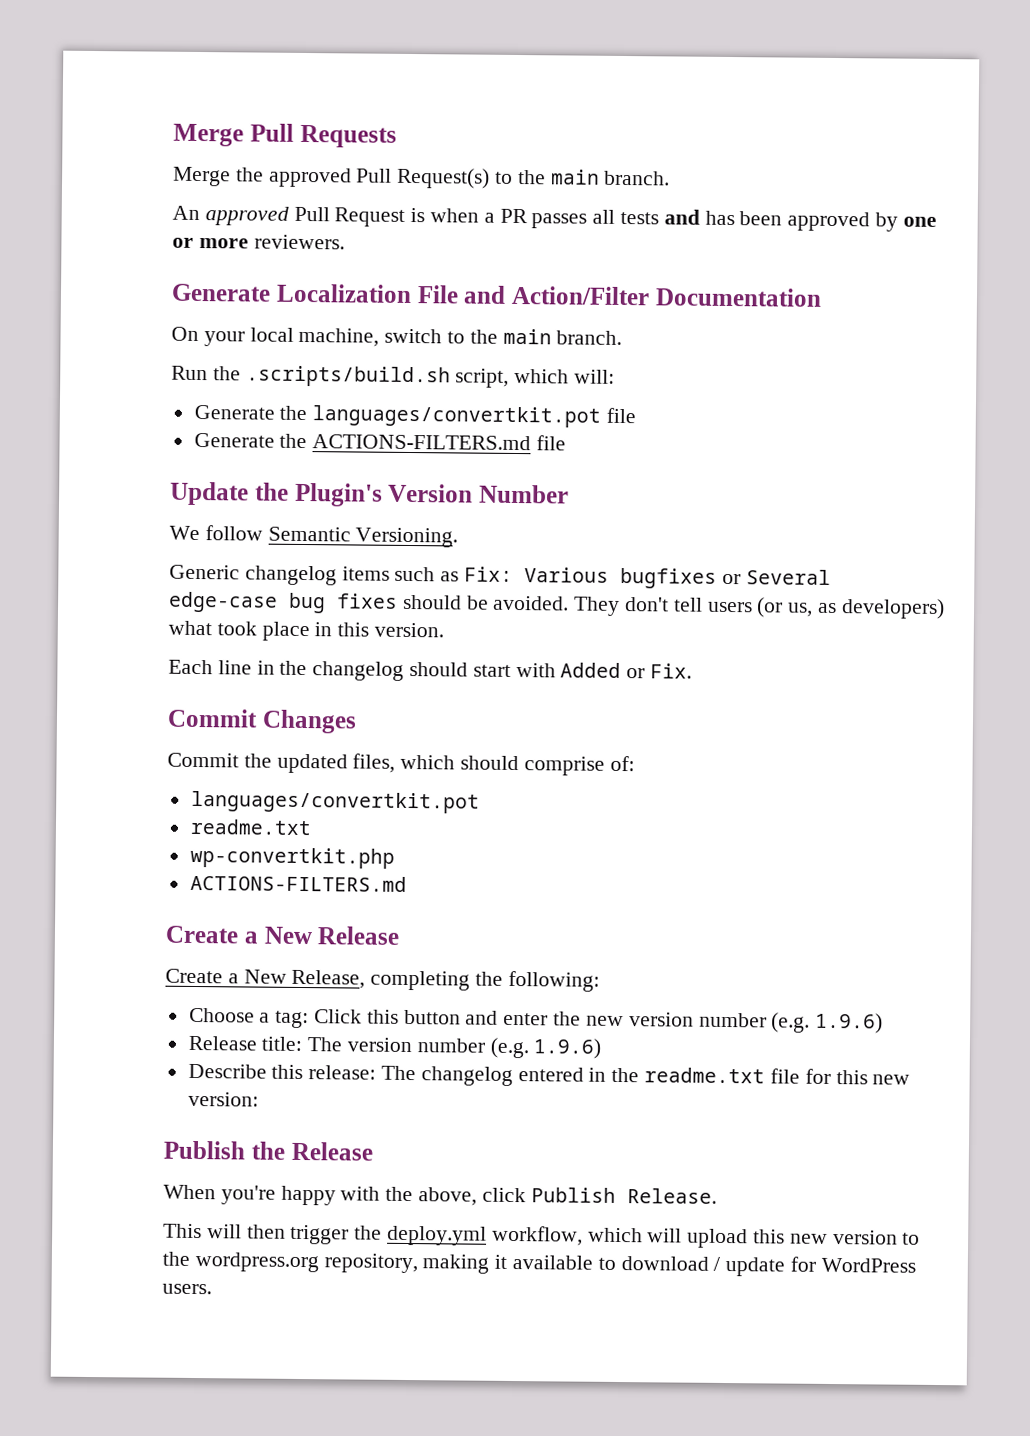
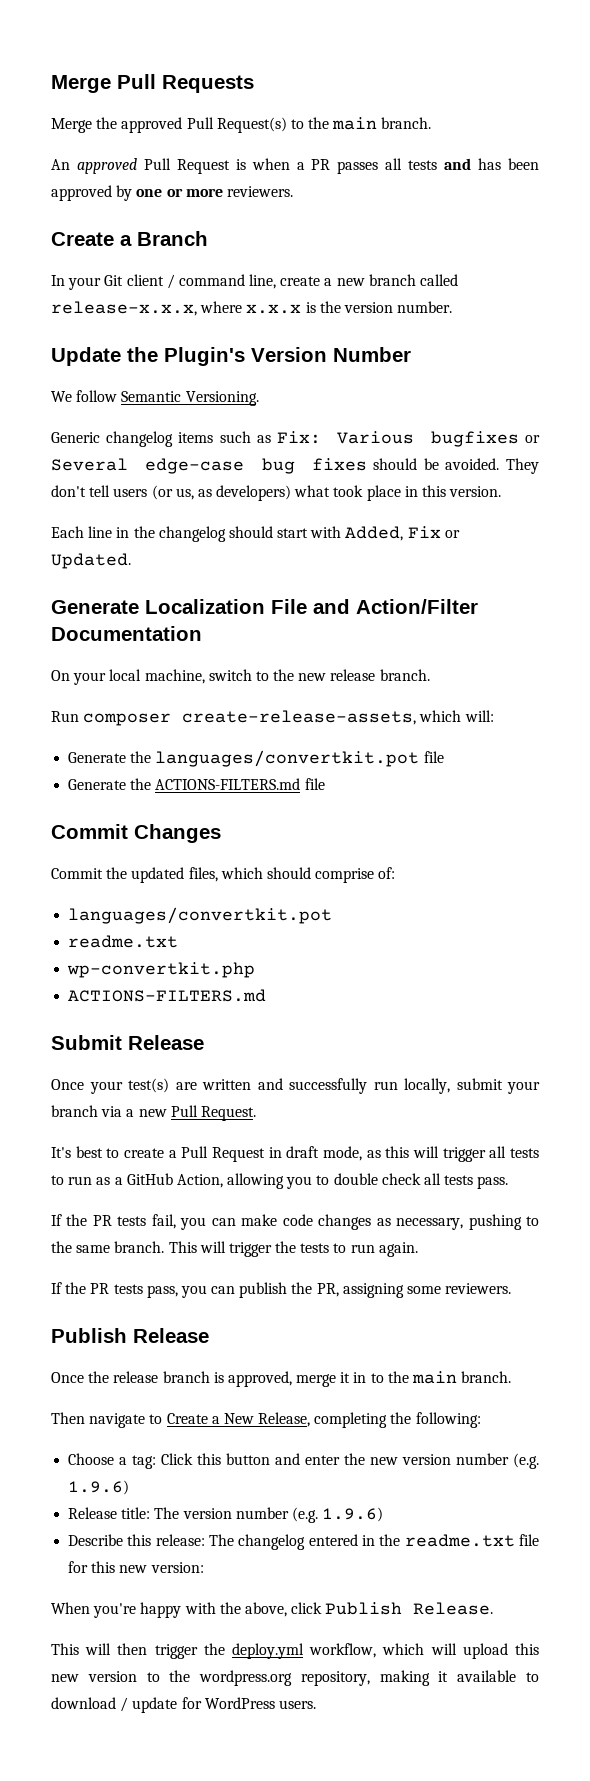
- Generate Localization File and Action/Filter Documentation
- On your local machine, switch to the main branch.
- Run the .scripts/build.sh script, which will:
- Generate the languages/convertkit.pot file
- Generate the ACTIONS-FILTERS.md file
+ Create a Branch
+ In your Git client / command line, create a new branch called release-x.x.x, where x.x.x is the version number.
- Each line in the changelog should start with Added or Fix.
+ Each line in the changelog should start with Added, Fix or Updated.
+ Generate Localization File and Action/Filter Documentation
+ On your local machine, switch to the new release branch.
+ Run composer create-release-assets, which will:
+ Generate the languages/convertkit.pot file
+ Generate the ACTIONS-FILTERS.md file
- Create a New Release
- Create a New Release, completing the following:
+ Submit Release
+ Once your test(s) are written and successfully run locally, submit your branch via a new Pull Request.
+ It's best to create a Pull Request in draft mode, as this will trigger all tests to run as a GitHub Action, allowing you to double check all tests pass.
+ If the PR tests fail, you can make code changes as necessary, pushing to the same branch. This will trigger the tests to run again.
+ If the PR tests pass, you can publish the PR, assigning some reviewers.
+ Publish Release
+ Once the release branch is approved, merge it in to the main branch.
+ Then navigate to Create a New Release, completing the following:
- Publish the Release

